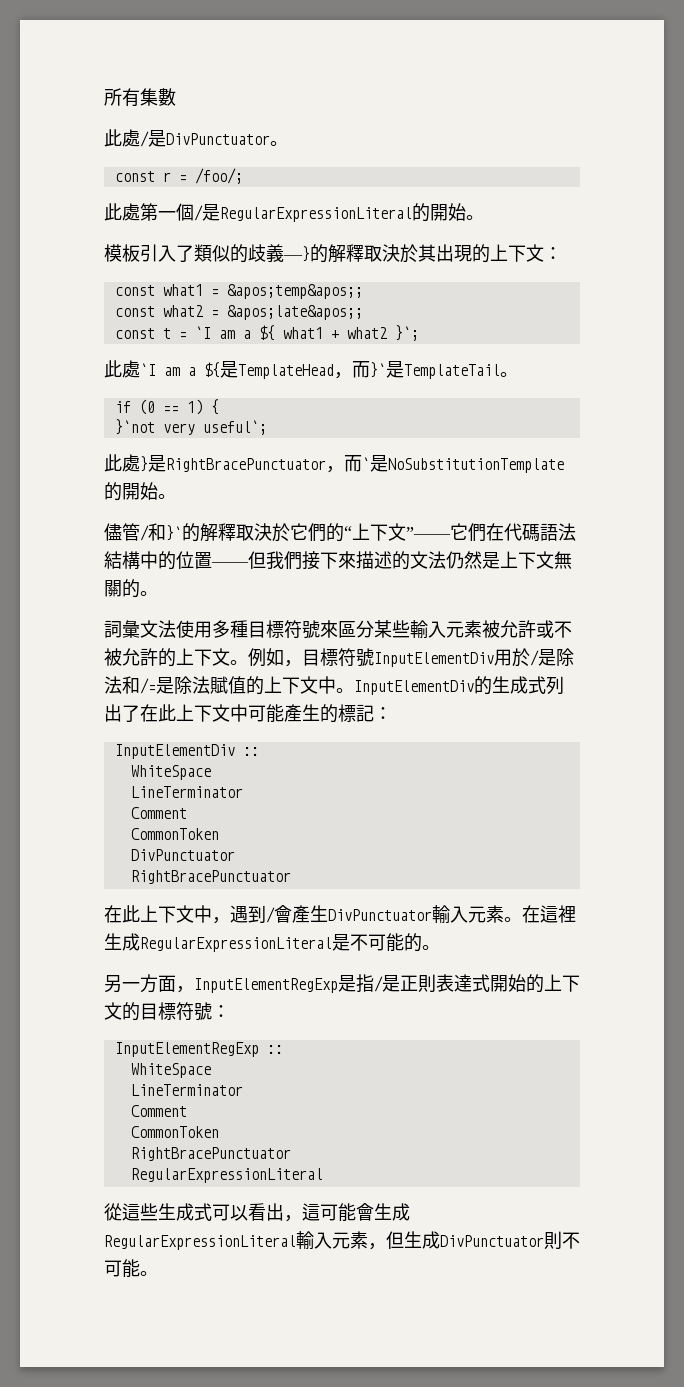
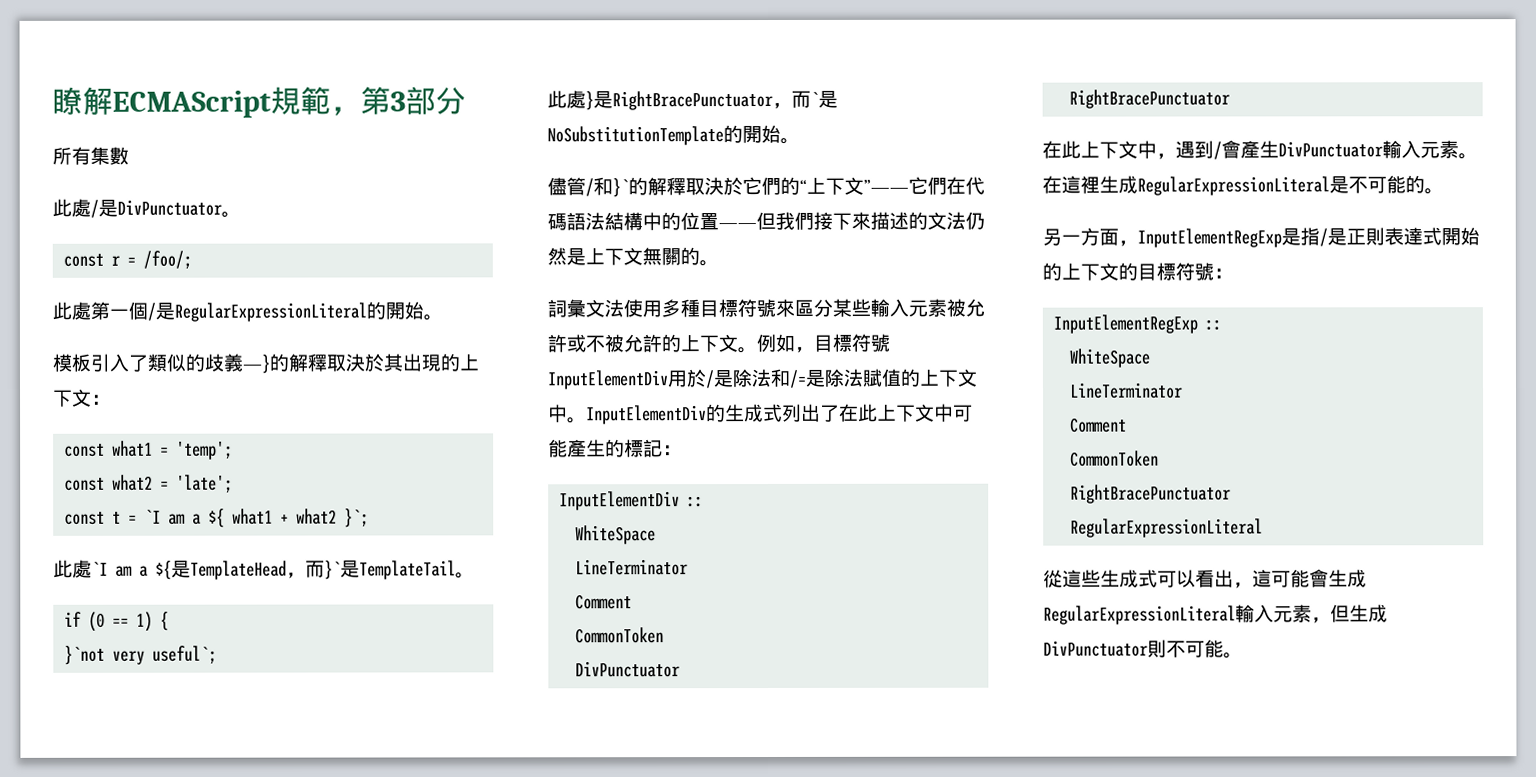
+ 瞭解ECMAScript規範，第3部分
- const what1 = &apos;temp&apos;;
+ const what1 = 'temp';
- const what2 = &apos;late&apos;;
+ const what2 = 'late';

